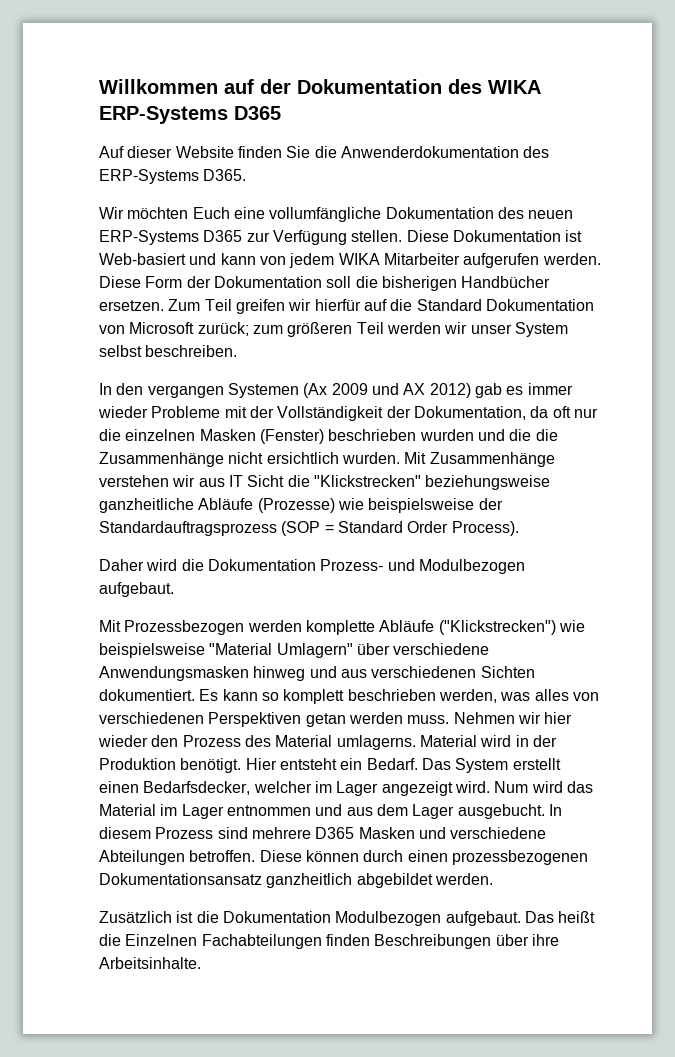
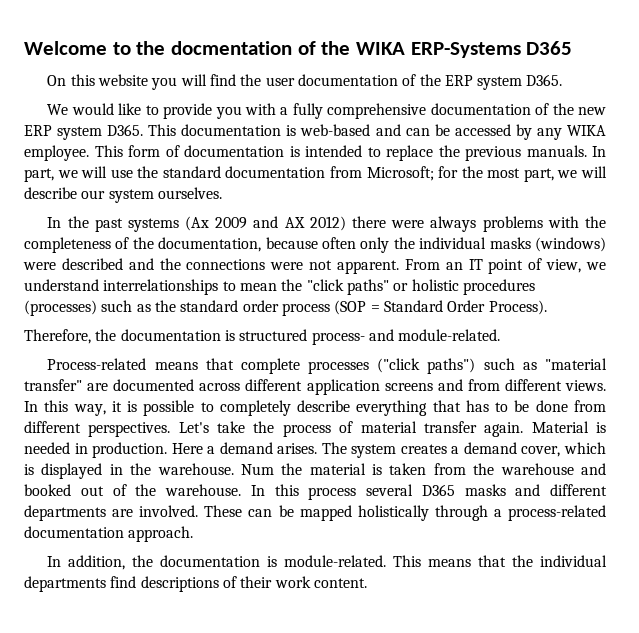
- Willkommen auf der Dokumentation des WIKA ERP-Systems D365
- Auf dieser Website finden Sie die Anwenderdokumentation des ERP-Systems D365.
- Wir möchten Euch eine vollumfängliche Dokumentation des neuen ERP-Systems D365 zur Verfügung stellen. Diese Dokumentation ist Web-basiert und kann von jedem WIKA Mitarbeiter aufgerufen werden. Diese Form der Dokumentation soll die bisherigen Handbücher ersetzen. Zum Teil greifen wir hierfür auf die Standard Dokumentation von Microsoft zurück; zum größeren Teil werden wir unser System selbst beschreiben.
- In den vergangen Systemen (Ax 2009 und AX 2012) gab es immer wieder Probleme mit der Vollständigkeit der Dokumentation, da oft nur die einzelnen Masken (Fenster) beschrieben wurden und die die Zusammenhänge nicht ersichtlich wurden. Mit Zusammenhänge verstehen wir aus IT Sicht die "Klickstrecken" beziehungsweise ganzheitliche Abläufe (Prozesse) wie beispielsweise der Standardauftragsprozess (SOP = Standard Order Process).
+ Welcome to the docmentation of the WIKA ERP-Systems D365
+ On this website you will find the user documentation of the ERP system D365.
+ We would like to provide you with a fully comprehensive documentation of the new ERP system D365. This documentation is web-based and can be accessed by any WIKA employee. This form of documentation is intended to replace the previous manuals. In part, we will use the standard documentation from Microsoft; for the most part, we will describe our system ourselves.
+ In the past systems (Ax 2009 and AX 2012) there were always problems with the completeness of the documentation, because often only the individual masks (windows) were described and the connections were not apparent. From an IT point of view, we understand interrelationships to mean the "click paths" or holistic procedures (processes) such as the standard order process (SOP = Standard Order Process).
- Daher wird die Dokumentation Prozess- und Modulbezogen aufgebaut.
- Mit Prozessbezogen werden komplette Abläufe ("Klickstrecken") wie beispielsweise "Material Umlagern" über verschiedene Anwendungsmasken hinweg und aus verschiedenen Sichten dokumentiert. Es kann so komplett beschrieben werden, was alles von verschiedenen Perspektiven getan werden muss. Nehmen wir hier wieder den Prozess des Material umlagerns. Material wird in der Produktion benötigt. Hier entsteht ein Bedarf. Das System erstellt einen Bedarfsdecker, welcher im Lager angezeigt wird. Num wird das Material im Lager entnommen und aus dem Lager ausgebucht. In diesem Prozess sind mehrere D365 Masken und verschiedene Abteilungen betroffen. Diese können durch einen prozessbezogenen Dokumentationsansatz ganzheitlich abgebildet werden.
- Zusätzlich ist die Dokumentation Modulbezogen aufgebaut. Das heißt die Einzelnen Fachabteilungen finden Beschreibungen über ihre Arbeitsinhalte.
+ Therefore, the documentation is structured process- and module-related.
+ Process-related means that complete processes ("click paths") such as "material transfer" are documented across different application screens and from different views. In this way, it is possible to completely describe everything that has to be done from different perspectives. Let's take the process of material transfer again. Material is needed in production. Here a demand arises. The system creates a demand cover, which is displayed in the warehouse. Num the material is taken from the warehouse and booked out of the warehouse. In this process several D365 masks and different departments are involved. These can be mapped holistically through a process-related documentation approach.
+ In addition, the documentation is module-related. This means that the individual departments find descriptions of their work content.

